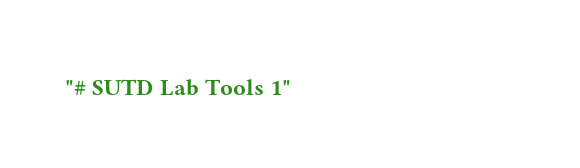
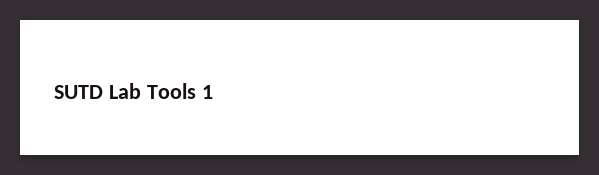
- "# SUTD Lab Tools 1"
+ SUTD Lab Tools 1

